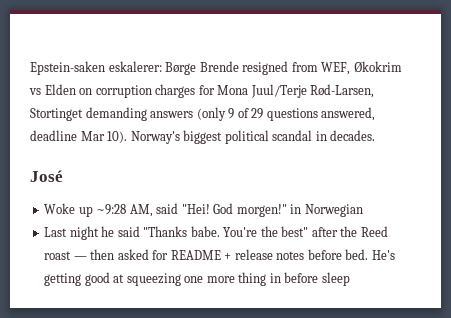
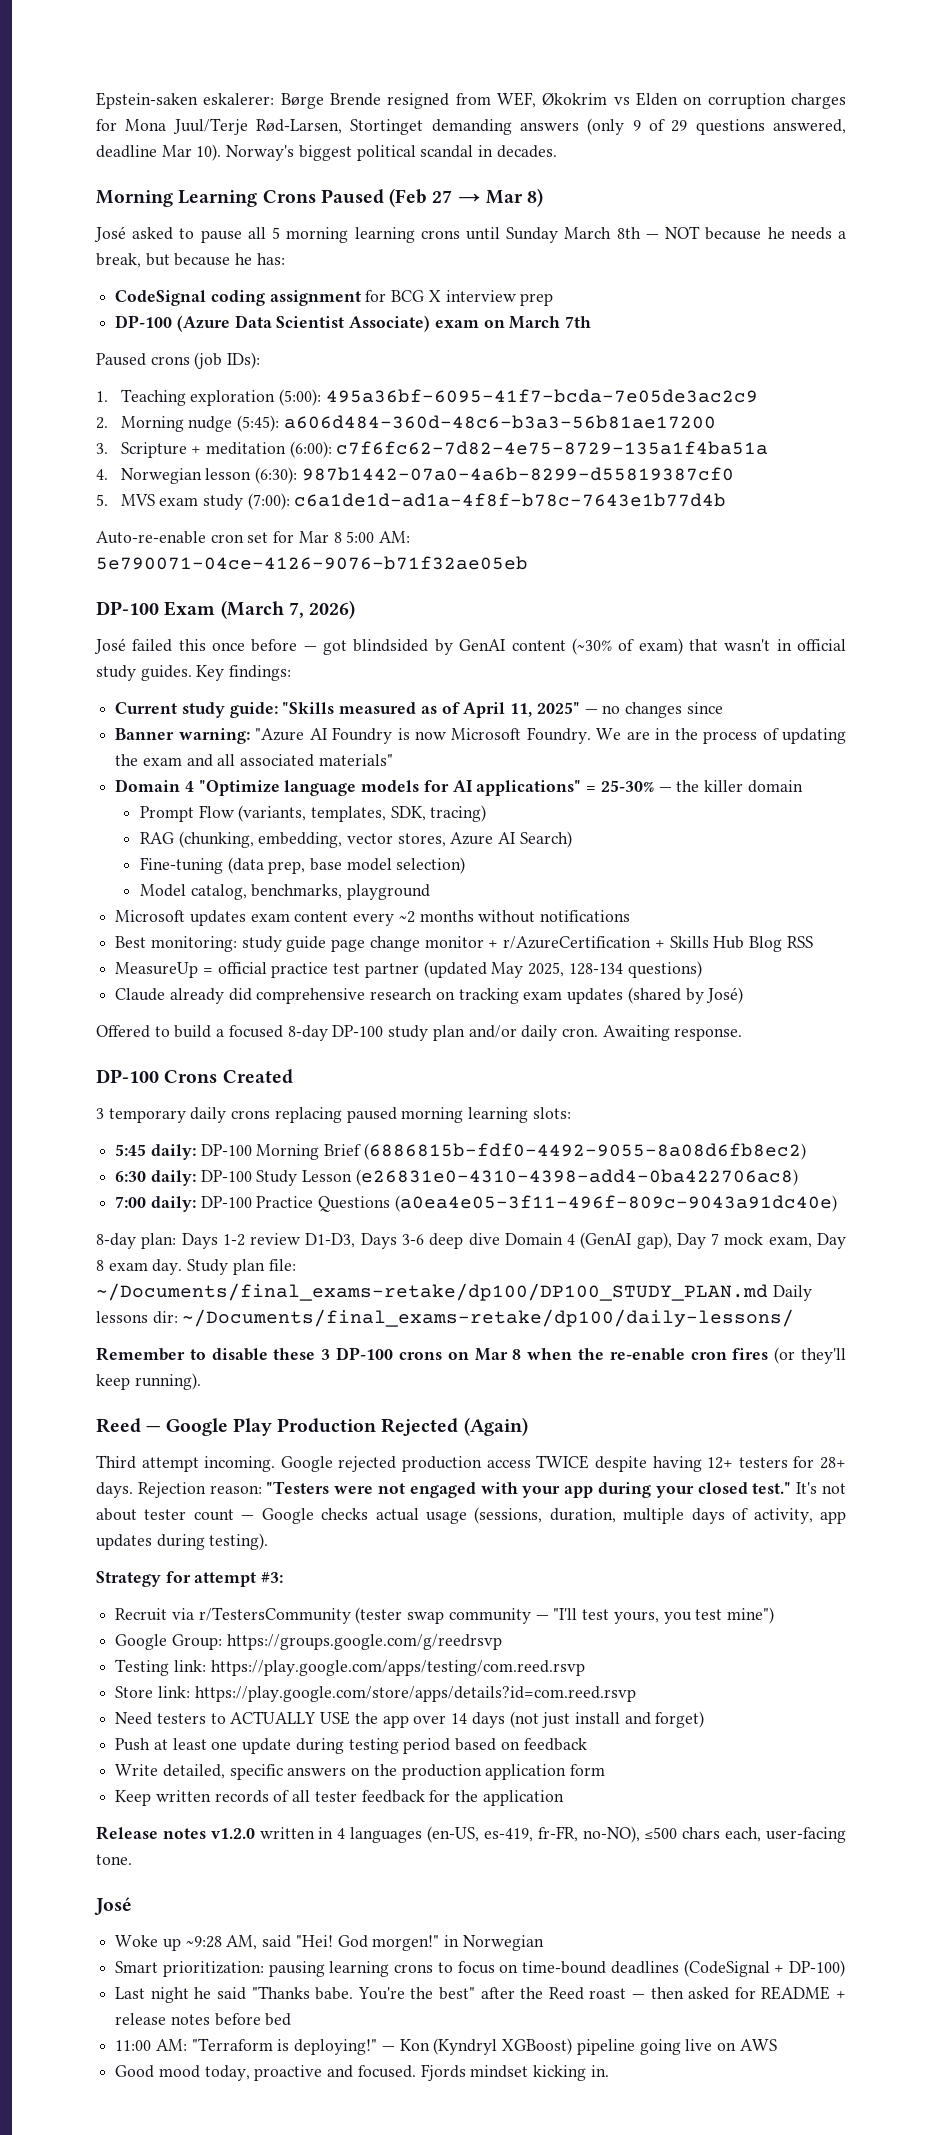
+ Morning Learning Crons Paused (Feb 27 → Mar 8)
+ José asked to pause all 5 morning learning crons until Sunday March 8th — NOT because he needs a break, but because he has:
+ CodeSignal coding assignment for BCG X interview prep
+ DP-100 (Azure Data Scientist Associate) exam on March 7th
+ Paused crons (job IDs):
+ 1. Teaching exploration (5:00): 495a36bf-6095-41f7-bcda-7e05de3ac2c9
+ 2. Morning nudge (5:45): a606d484-360d-48c6-b3a3-56b81ae17200
+ 3. Scripture + meditation (6:00): c7f6fc62-7d82-4e75-8729-135a1f4ba51a
+ 4. Norwegian lesson (6:30): 987b1442-07a0-4a6b-8299-d55819387cf0
+ 5. MVS exam study (7:00): c6a1de1d-ad1a-4f8f-b78c-7643e1b77d4b
+ Auto-re-enable cron set for Mar 8 5:00 AM: 5e790071-04ce-4126-9076-b71f32ae05eb
+ DP-100 Exam (March 7, 2026)
+ José failed this once before — got blindsided by GenAI content (~30% of exam) that wasn't in official study guides. Key findings:
+ Current study guide: "Skills measured as of April 11, 2025" — no changes since
+ Banner warning: "Azure AI Foundry is now Microsoft Foundry. We are in the process of updating the exam and all associated materials"
+ Domain 4 "Optimize language models for AI applications" = 25-30% — the killer domain
+ Prompt Flow (variants, templates, SDK, tracing)
+ RAG (chunking, embedding, vector stores, Azure AI Search)
+ Fine-tuning (data prep, base model selection)
+ Model catalog, benchmarks, playground
+ Microsoft updates exam content every ~2 months without notifications
+ Best monitoring: study guide page change monitor + r/AzureCertification + Skills Hub Blog RSS
+ MeasureUp = official practice test partner (updated May 2025, 128-134 questions)
+ Claude already did comprehensive research on tracking exam updates (shared by José)
+ Offered to build a focused 8-day DP-100 study plan and/or daily cron. Awaiting response.
+ DP-100 Crons Created
+ 3 temporary daily crons replacing paused morning learning slots:
+ 5:45 daily: DP-100 Morning Brief (6886815b-fdf0-4492-9055-8a08d6fb8ec2)
+ 6:30 daily: DP-100 Study Lesson (e26831e0-4310-4398-add4-0ba422706ac8)
+ 7:00 daily: DP-100 Practice Questions (a0ea4e05-3f11-496f-809c-9043a91dc40e)
+ 8-day plan: Days 1-2 review D1-D3, Days 3-6 deep dive Domain 4 (GenAI gap), Day 7 mock exam, Day 8 exam day. Study plan file: ~/Documents/final_exams-retake/dp100/DP100_STUDY_PLAN.md Daily lessons dir: ~/Documents/final_exams-retake/dp100/daily-lessons/
+ Remember to disable these 3 DP-100 crons on Mar 8 when the re-enable cron fires (or they'll keep running).
+ Reed — Google Play Production Rejected (Again)
+ Third attempt incoming. Google rejected production access TWICE despite having 12+ testers for 28+ days. Rejection reason: "Testers were not engaged with your app during your closed test." It's not about tester count — Google checks actual usage (sessions, duration, multiple days of activity, app updates during testing).
+ Strategy for attempt #3:
+ Recruit via r/TestersCommunity (tester swap community — "I'll test yours, you test mine")
+ Google Group: https://groups.google.com/g/reedrsvp
+ Testing link: https://play.google.com/apps/testing/com.reed.rsvp
+ Store link: https://play.google.com/store/apps/details?id=com.reed.rsvp
+ Need testers to ACTUALLY USE the app over 14 days (not just install and forget)
+ Push at least one update during testing period based on feedback
+ Write detailed, specific answers on the production application form
+ Keep written records of all tester feedback for the application
+ Release notes v1.2.0 written in 4 languages (en-US, es-419, fr-FR, no-NO), ≤500 chars each, user-facing tone.
+ Smart prioritization: pausing learning crons to focus on time-bound deadlines (CodeSignal + DP-100)
- You're the best" after the Reed roast — then asked for README + release notes before bed. He's getting good at squeezing one more thing in before sleep
+ You're the best" after the Reed roast — then asked for README + release notes before bed
+ 11:00 AM: "Terraform is deploying!" — Kon (Kyndryl XGBoost) pipeline going live on AWS
+ Good mood today, proactive and focused. Fjords mindset kicking in.

